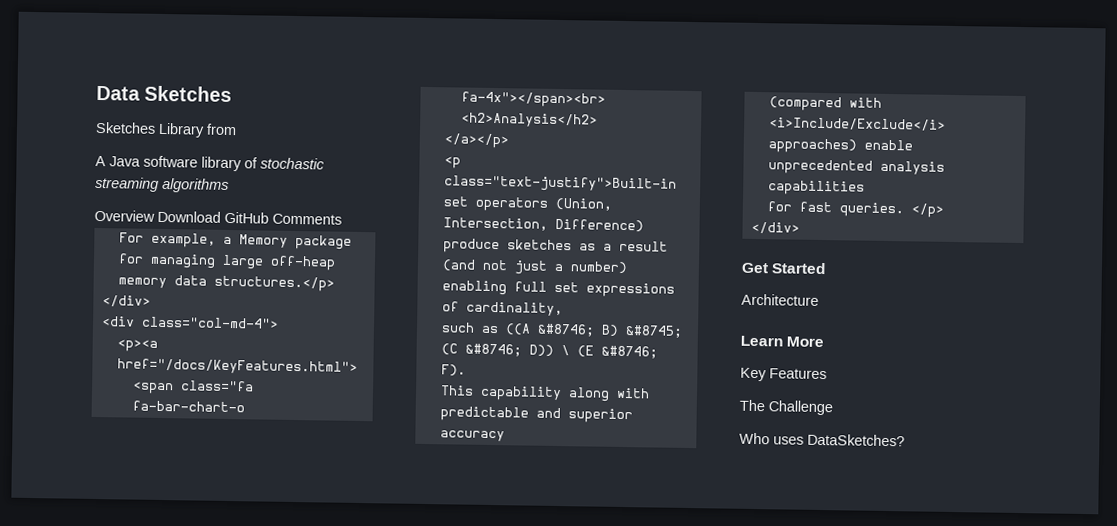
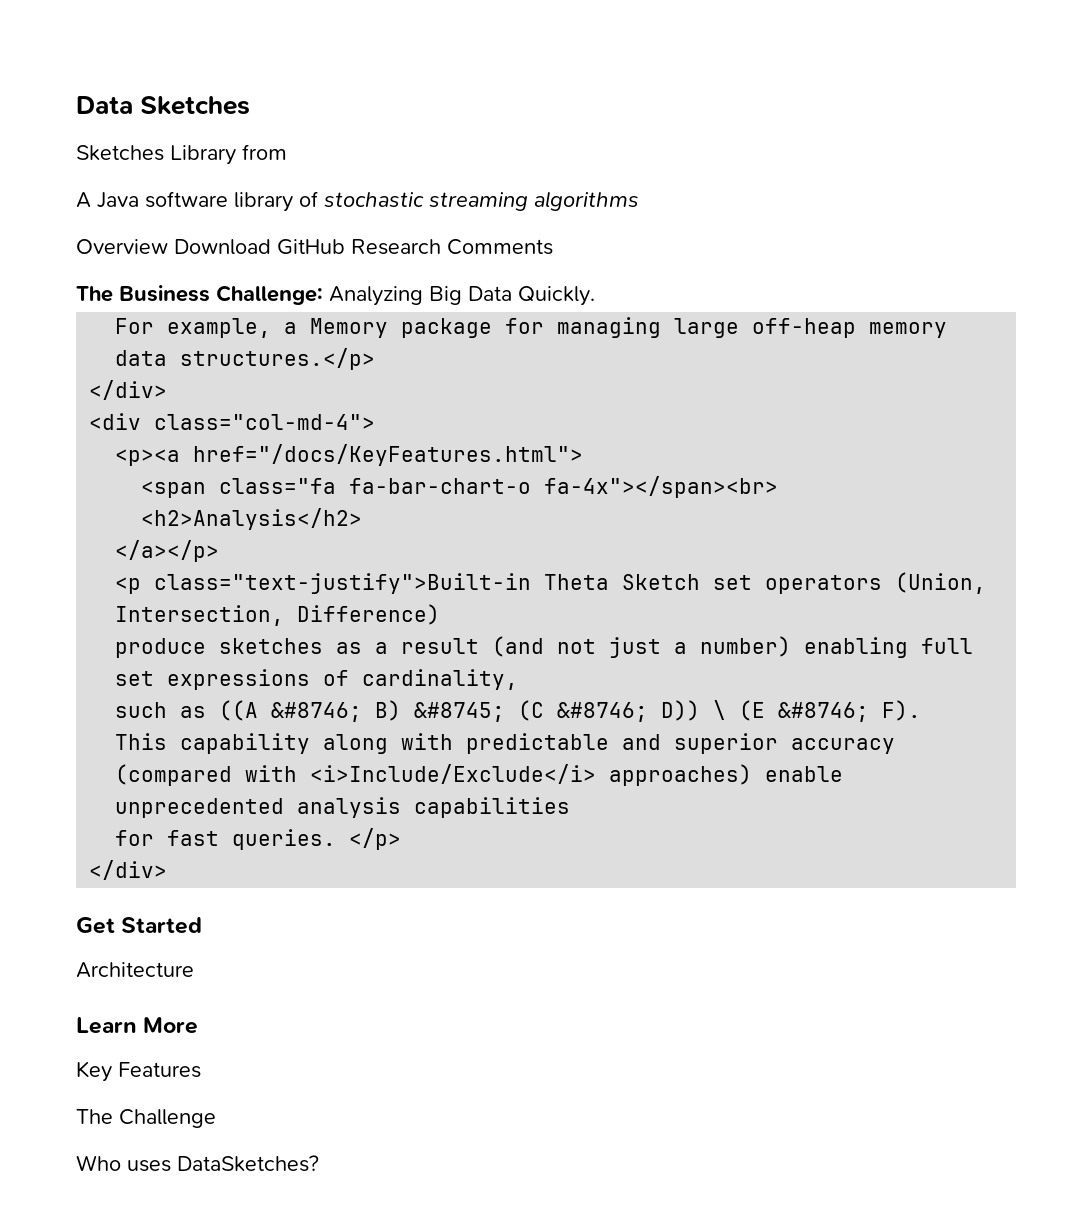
- Overview Download GitHub Comments
+ Overview Download GitHub Research Comments
+ The Business Challenge: Analyzing Big Data Quickly.
- <p class="text-justify">Built-in set operators (Union, Intersection, Difference)
+ <p class="text-justify">Built-in Theta Sketch set operators (Union, Intersection, Difference)

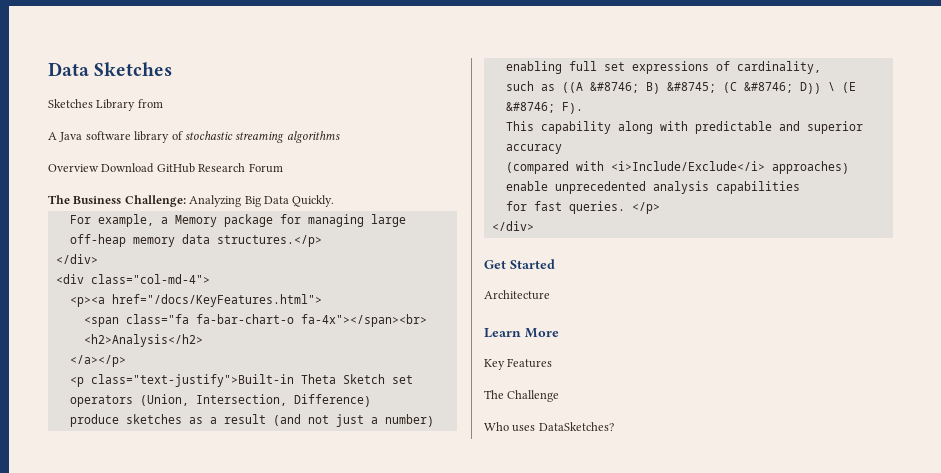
- Overview Download GitHub Research Comments
+ Overview Download GitHub Research Forum

